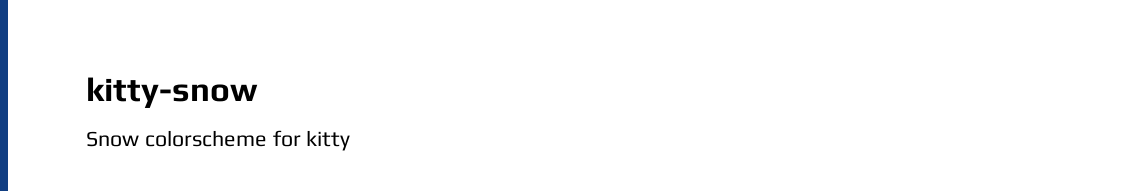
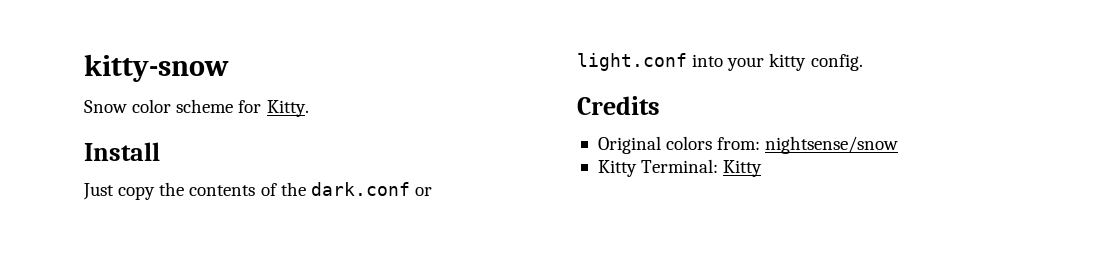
- Snow colorscheme for kitty
+ Snow color scheme for Kitty.
+ Install
+ Just copy the contents of the dark.conf or light.conf into your kitty config.
+ Credits
+ Original colors from: nightsense/snow
+ Kitty Terminal: Kitty

